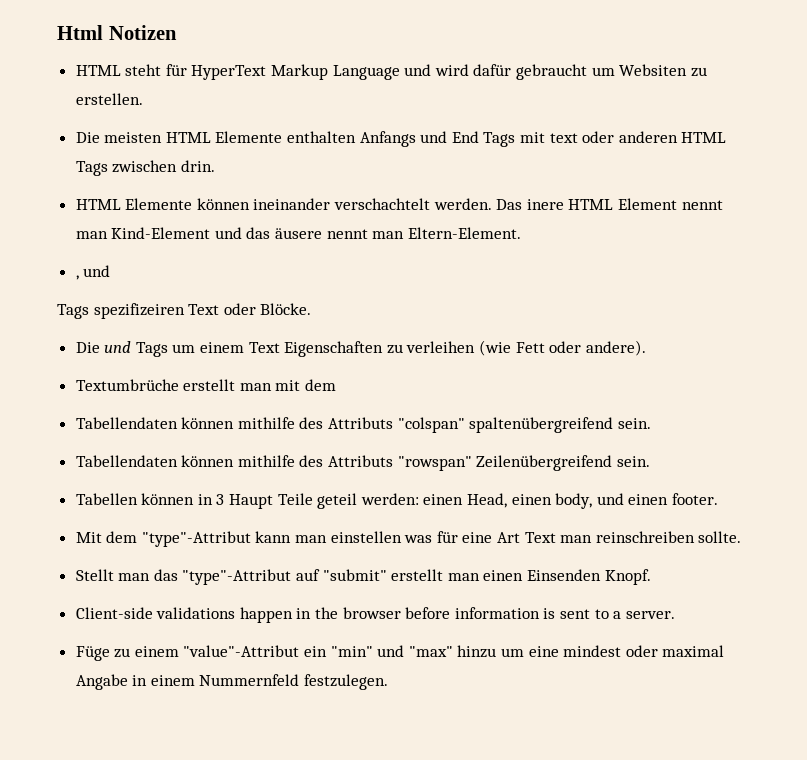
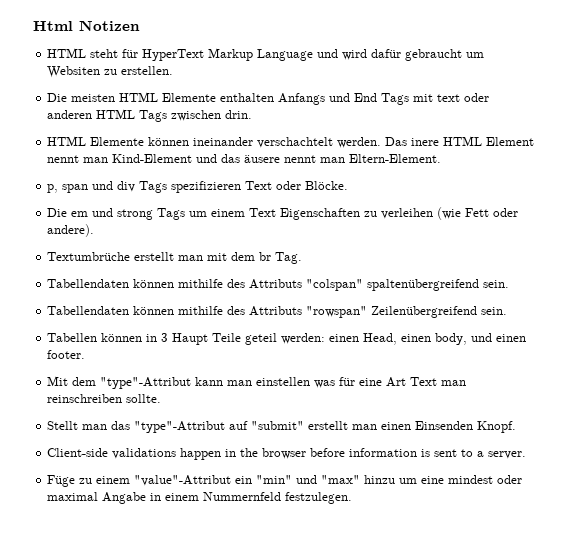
- , und
- Tags spezifizeiren Text oder Blöcke.
+ p, span und div Tags spezifizieren Text oder Blöcke.
- Die und Tags um einem Text Eigenschaften zu verleihen (wie Fett oder andere).
+ Die em und strong Tags um einem Text Eigenschaften zu verleihen (wie Fett oder andere).
- Textumbrüche erstellt man mit dem
+ Textumbrüche erstellt man mit dem br Tag.

